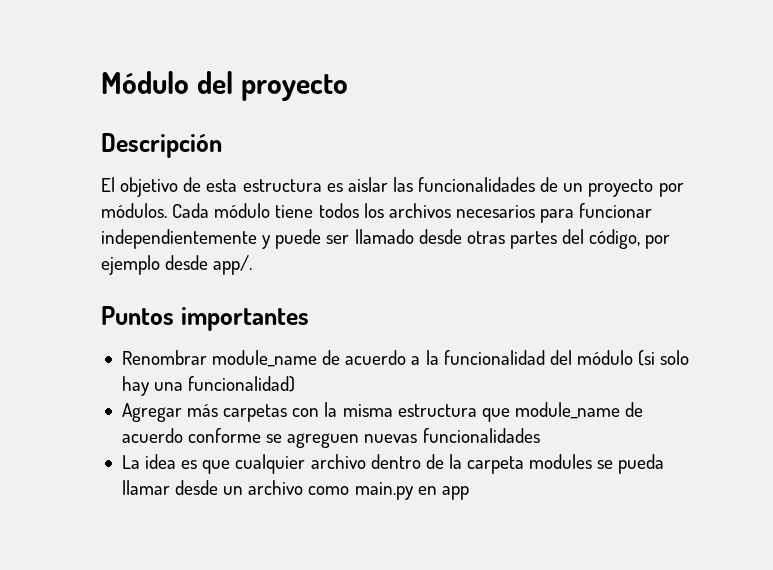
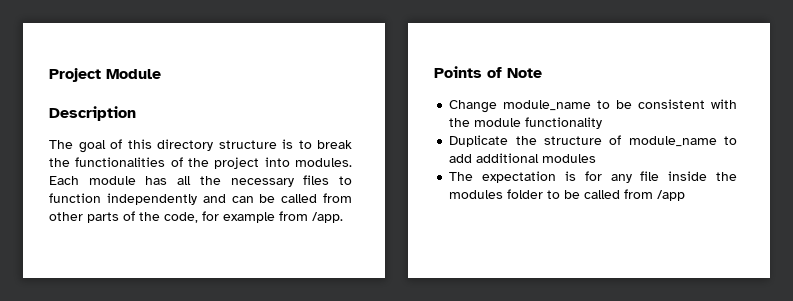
- Módulo del proyecto
- Descripción
- El objetivo de esta estructura es aislar las funcionalidades de un proyecto por módulos. Cada módulo tiene todos los archivos necesarios para funcionar independientemente y puede ser llamado desde otras partes del código, por ejemplo desde app/.
- Puntos importantes
- Renombrar module_name de acuerdo a la funcionalidad del módulo (si solo hay una funcionalidad)
- Agregar más carpetas con la misma estructura que module_name de acuerdo conforme se agreguen nuevas funcionalidades
- La idea es que cualquier archivo dentro de la carpeta modules se pueda llamar desde un archivo como main.py en app
+ Project Module
+ Description
+ The goal of this directory structure is to break the functionalities of the project into modules. Each module has all the necessary files to function independently and can be called from other parts of the code, for example from /app.
+ Points of Note
+ Change module_name to be consistent with the module functionality
+ Duplicate the structure of module_name to add additional modules
+ The expectation is for any file inside the modules folder to be called from /app

